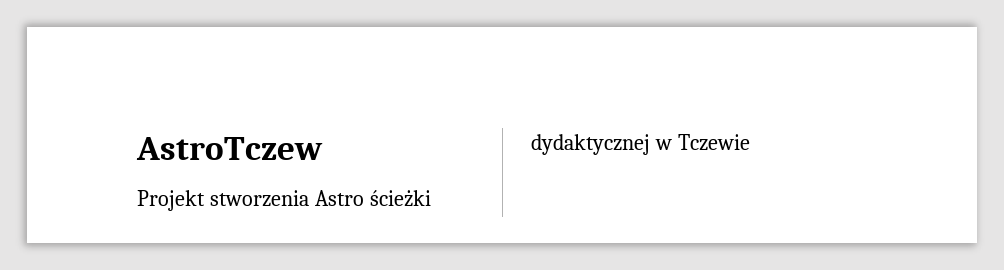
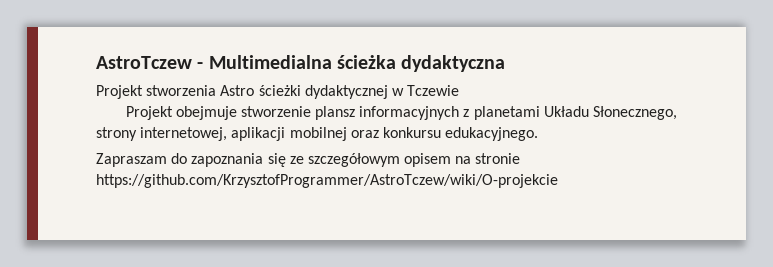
- AstroTczew
+ AstroTczew - Multimedialna ścieżka dydaktyczna
+ Projekt obejmuje stworzenie plansz informacyjnych z planetami Układu Słonecznego, strony internetowej, aplikacji mobilnej oraz konkursu edukacyjnego.
+ Zapraszam do zapoznania się ze szczegółowym opisem na stronie https://github.com/KrzysztofProgrammer/AstroTczew/wiki/O-projekcie

